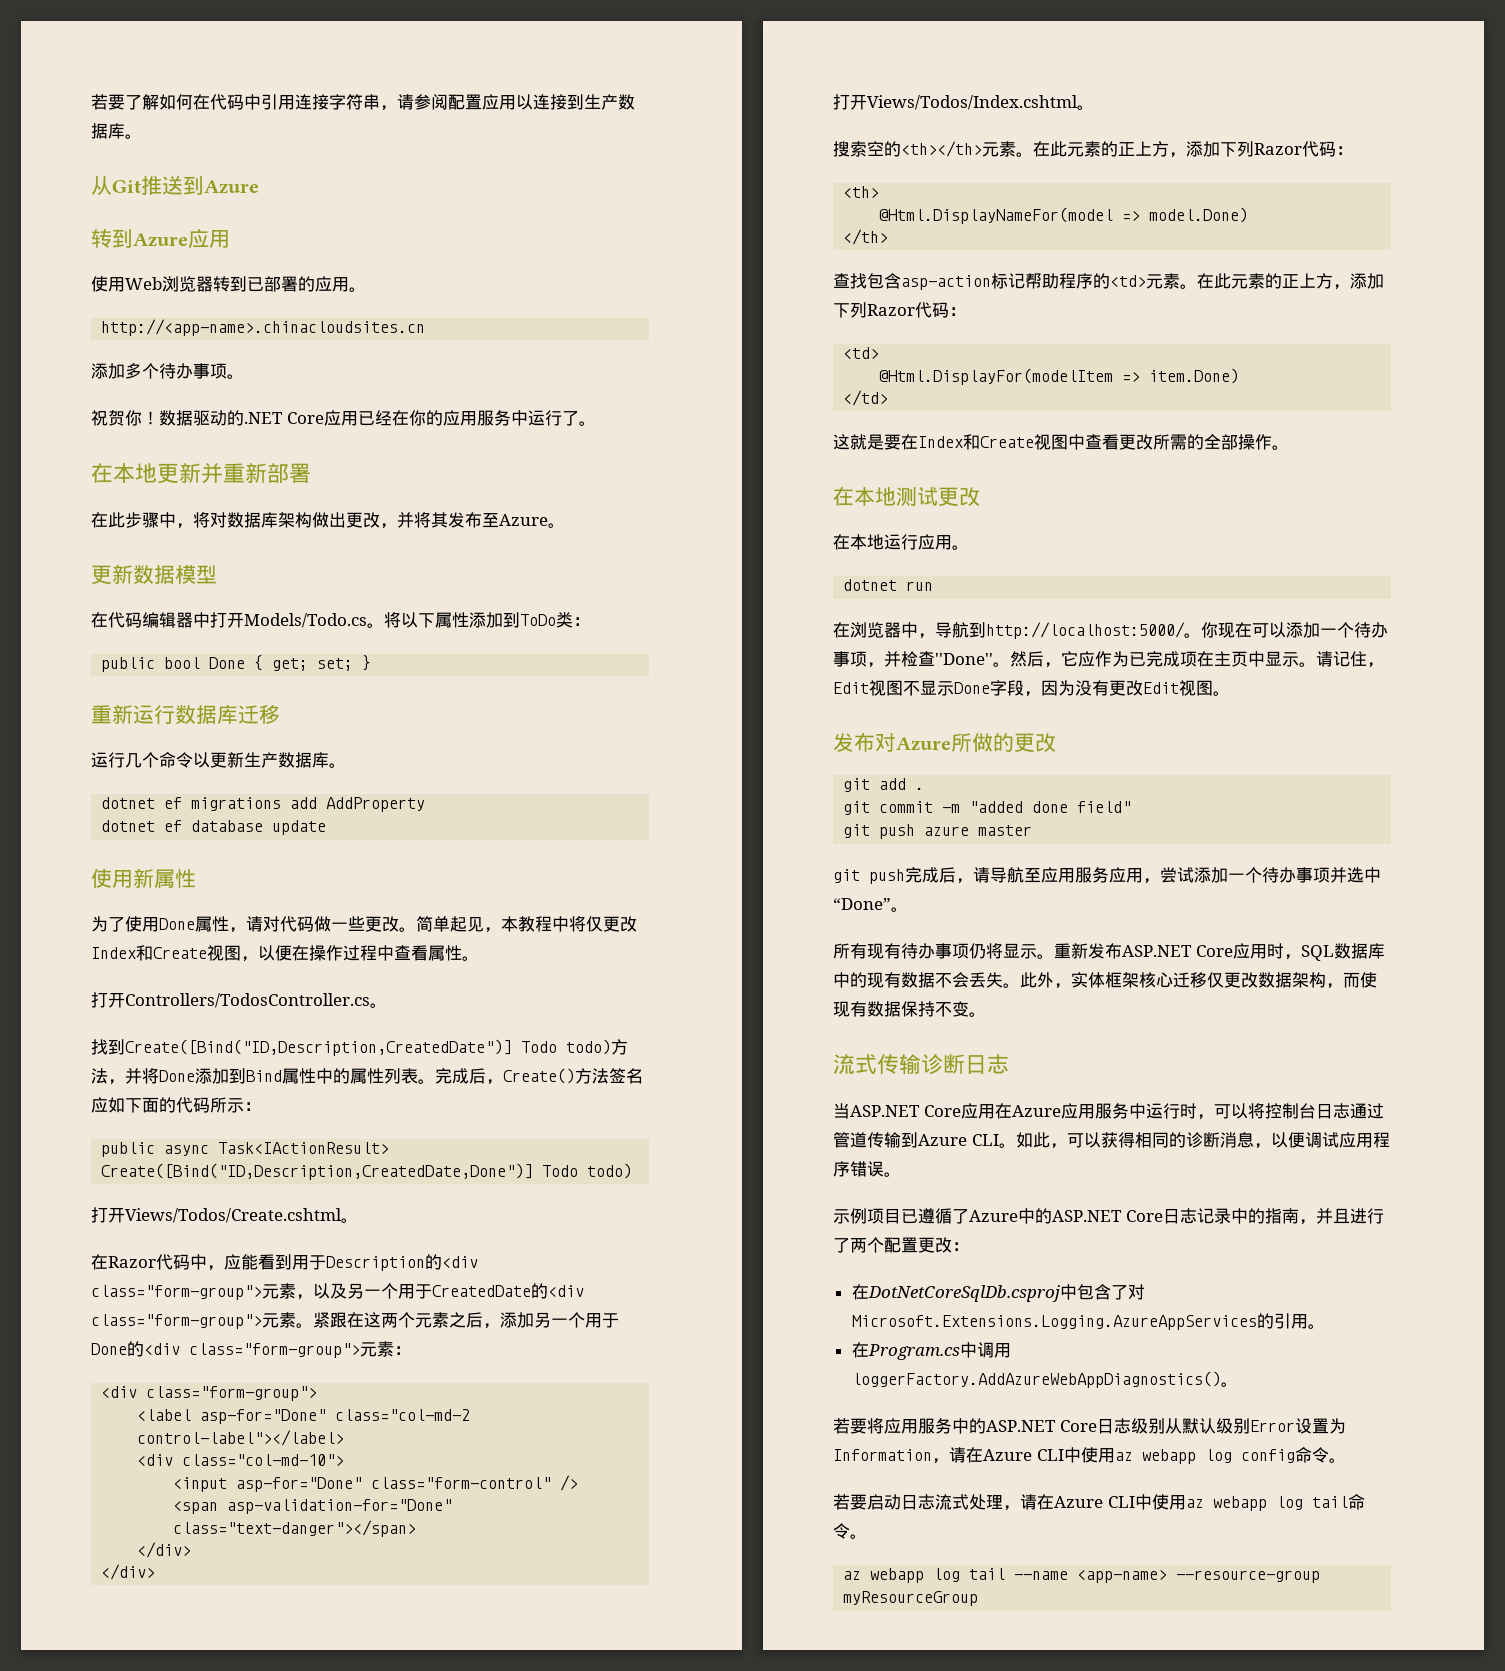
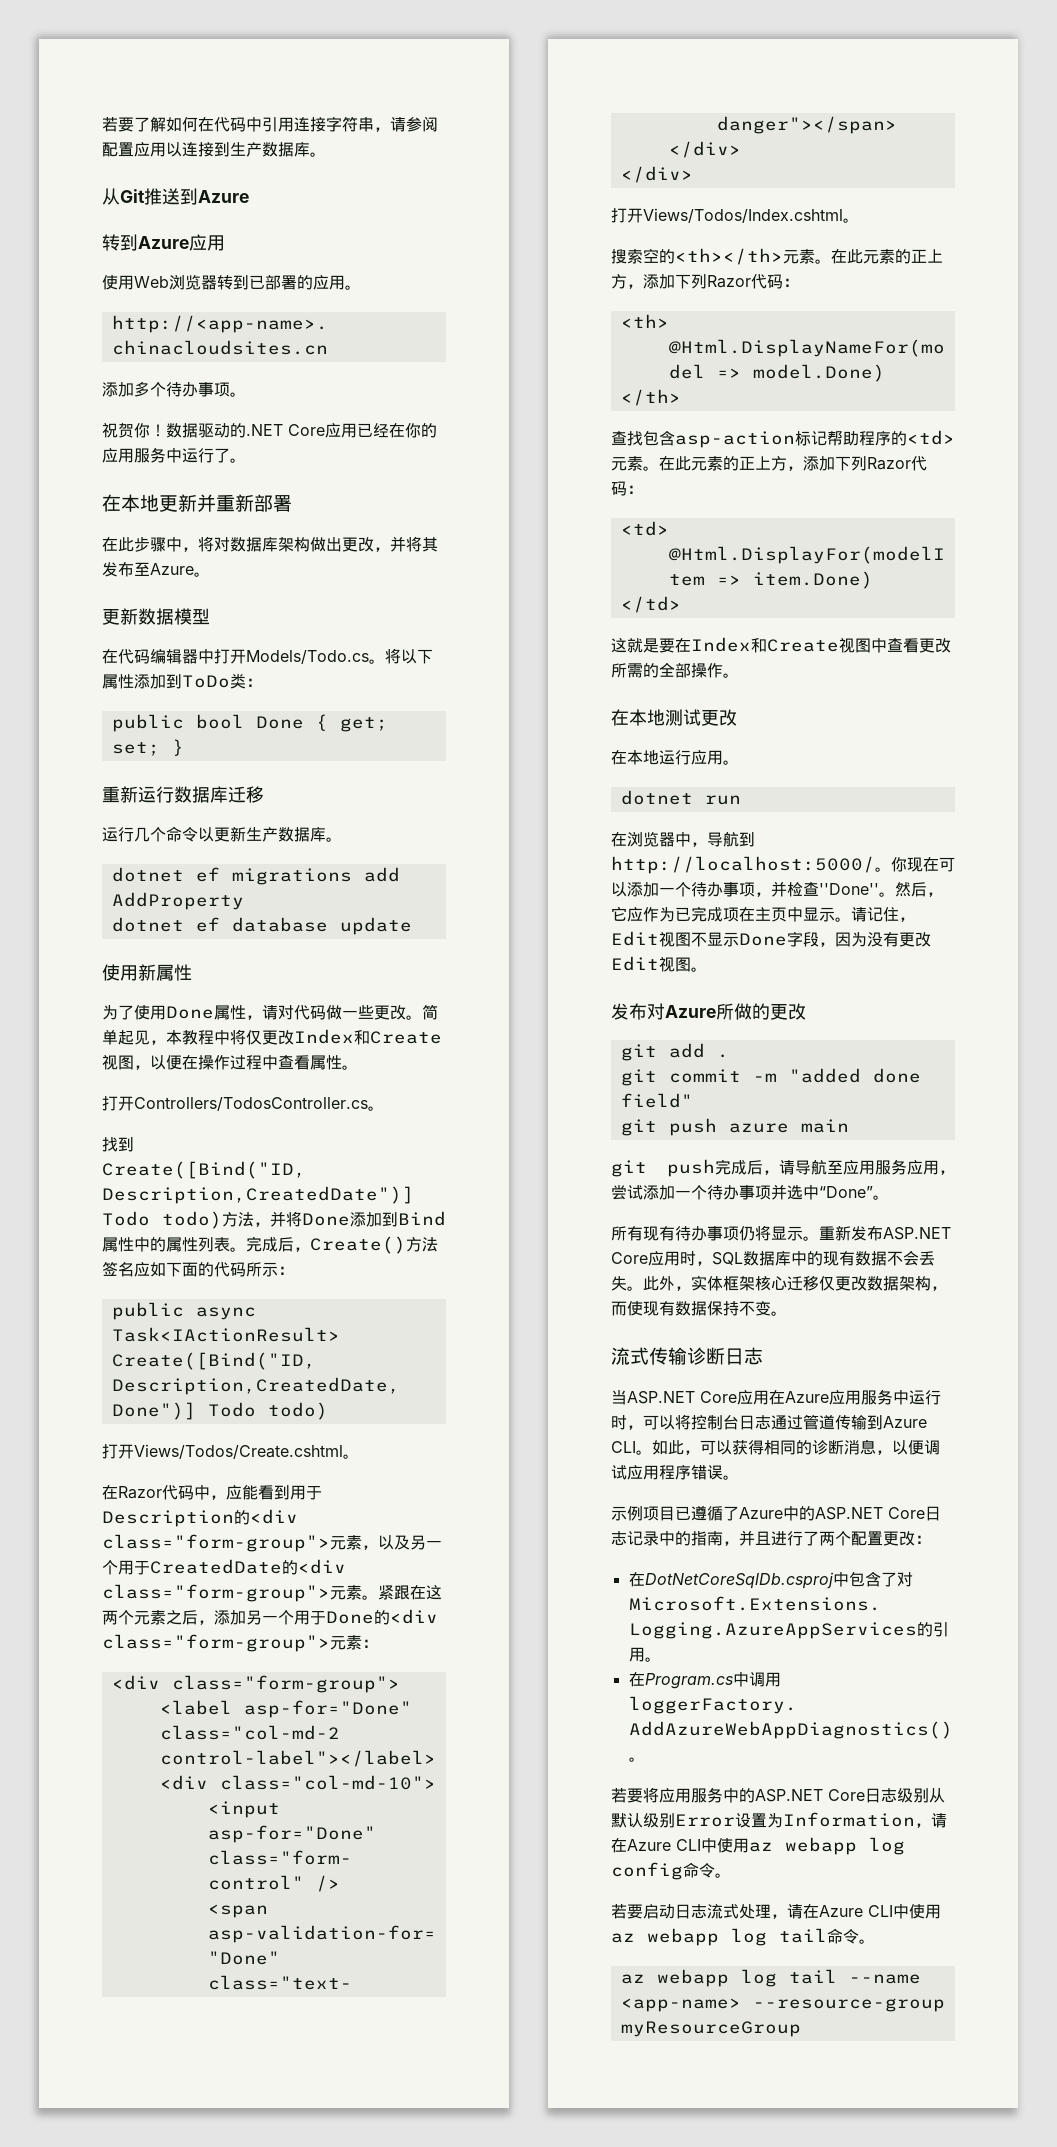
- git push azure master
+ git push azure main

